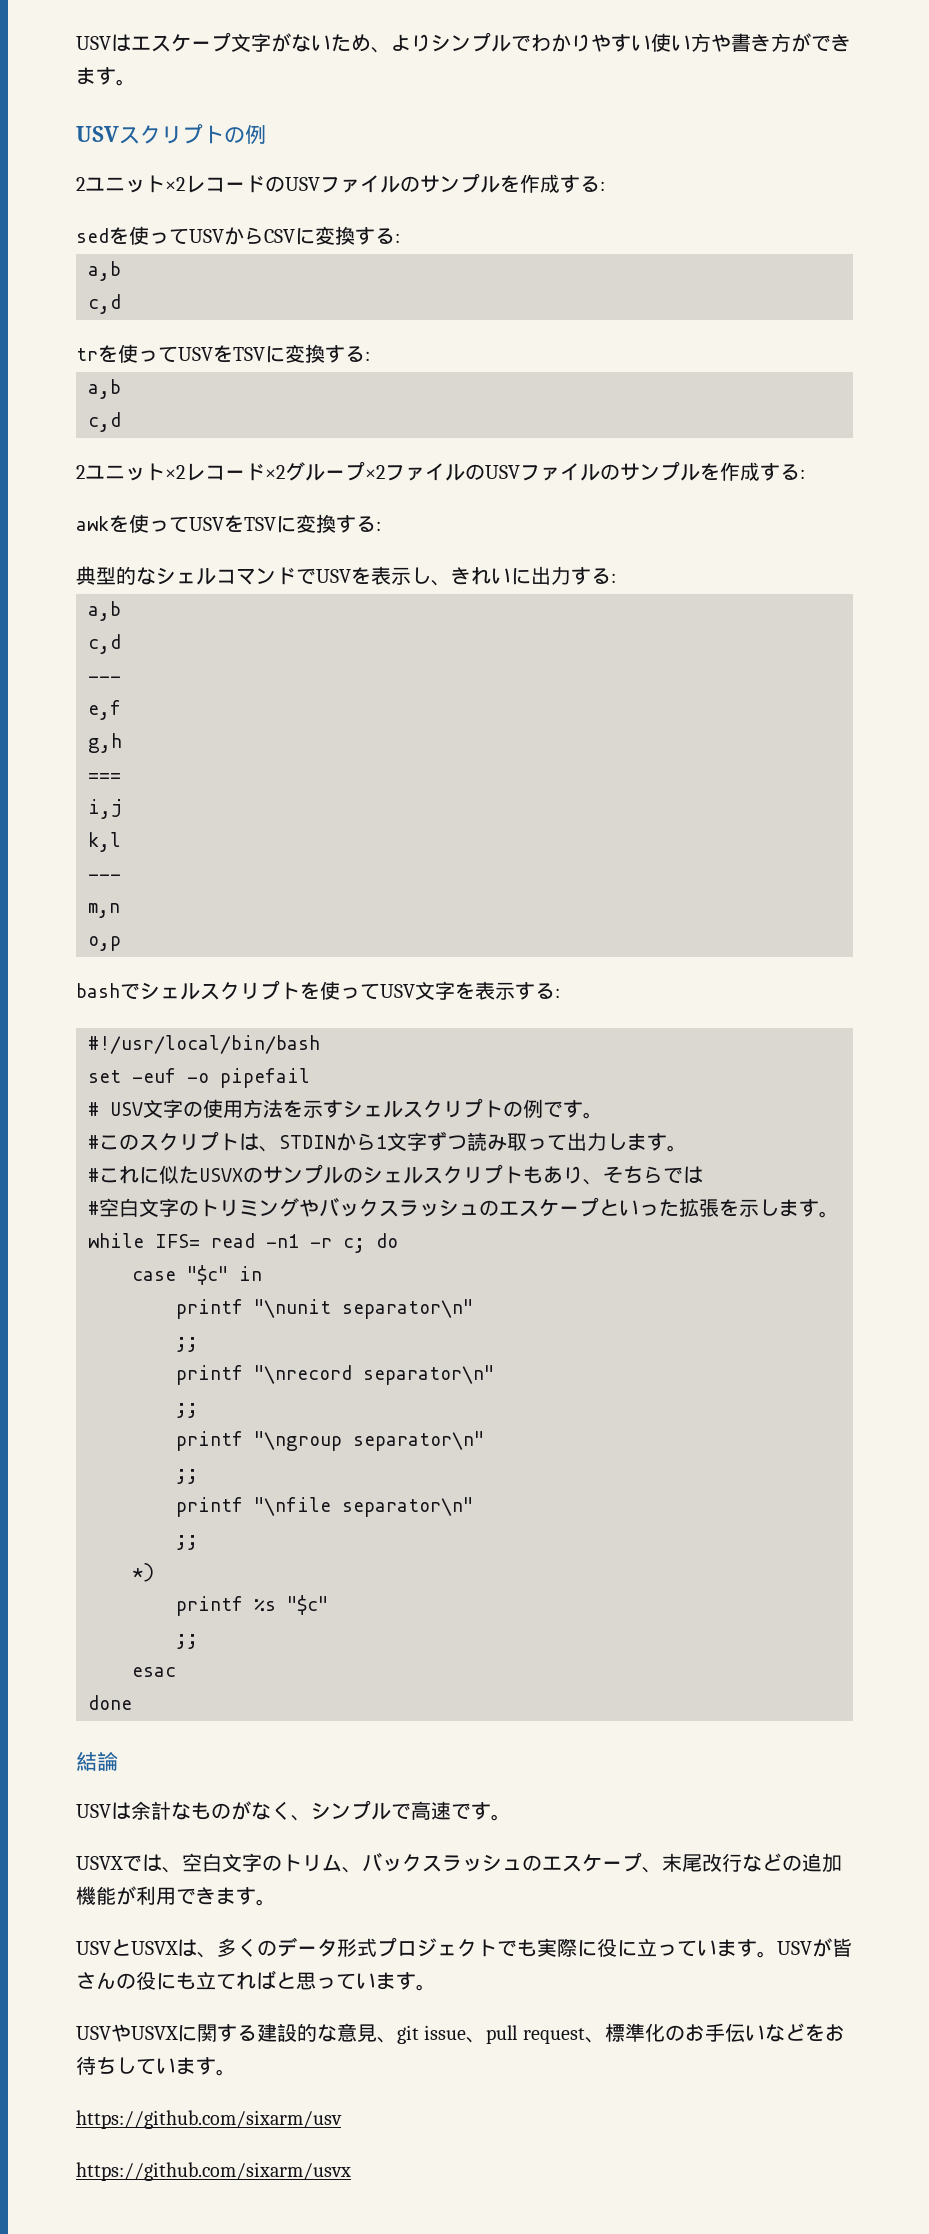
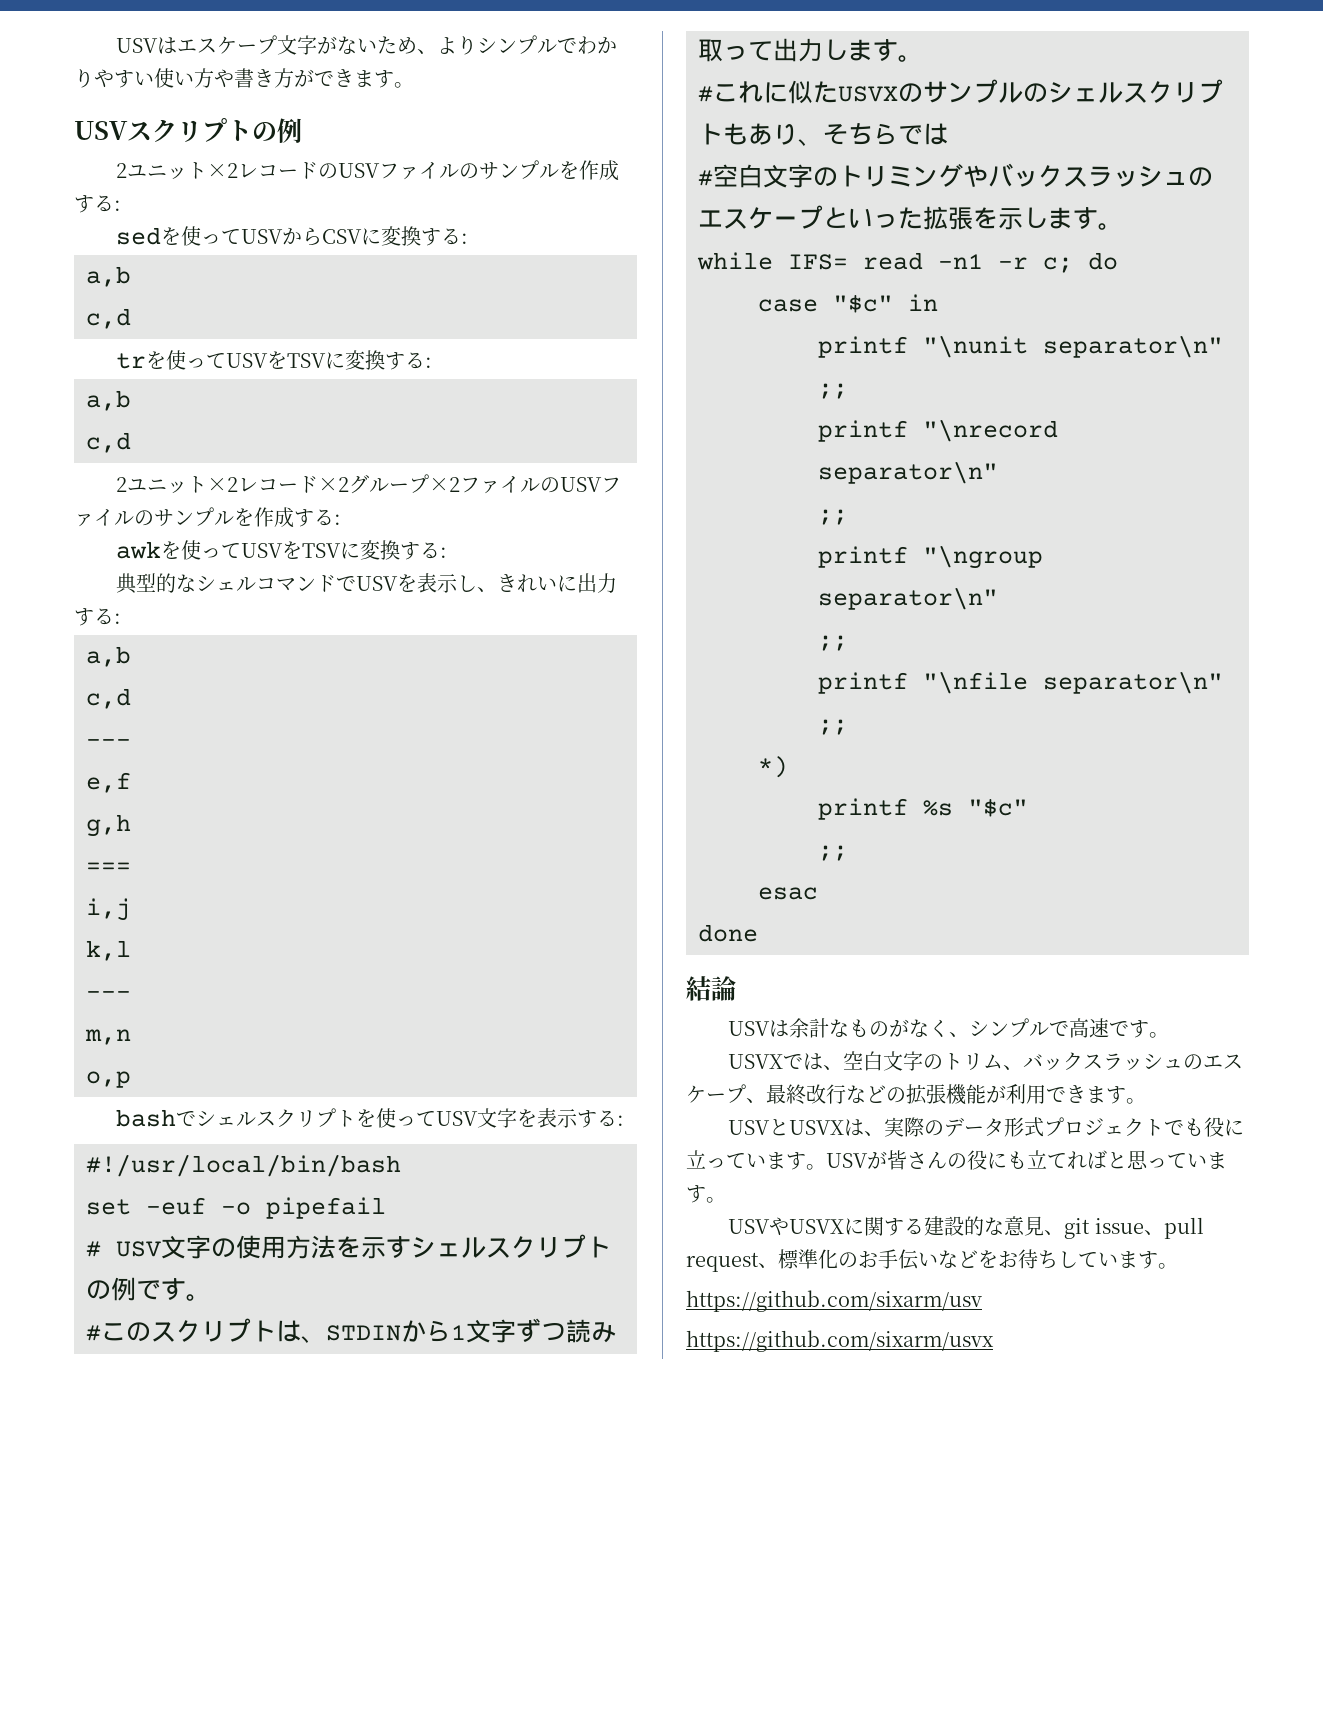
- USVXでは、空白文字のトリム、バックスラッシュのエスケープ、末尾改行などの追加機能が利用できます。
+ USVXでは、空白文字のトリム、バックスラッシュのエスケープ、最終改行などの拡張機能が利用できます。
- USVとUSVXは、多くのデータ形式プロジェクトでも実際に役に立っています。
+ USVとUSVXは、実際のデータ形式プロジェクトでも役に立っています。

